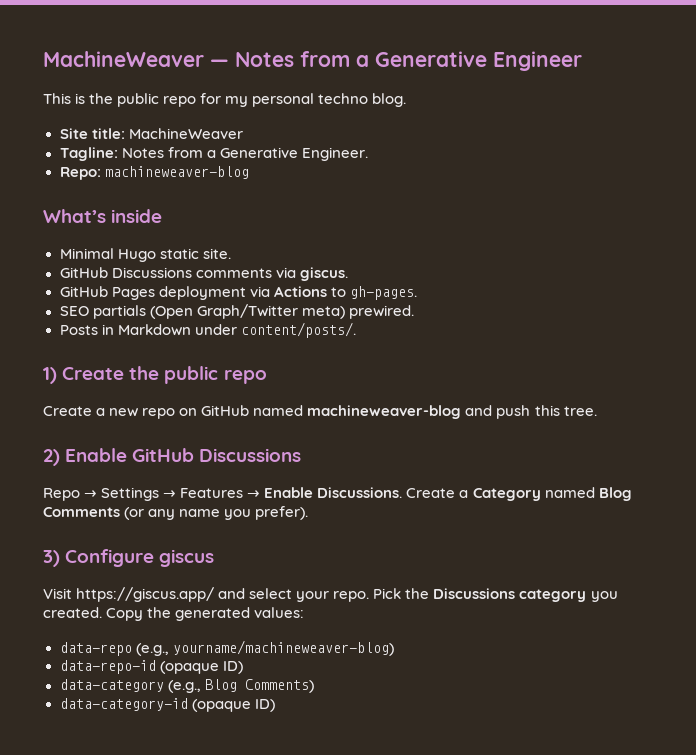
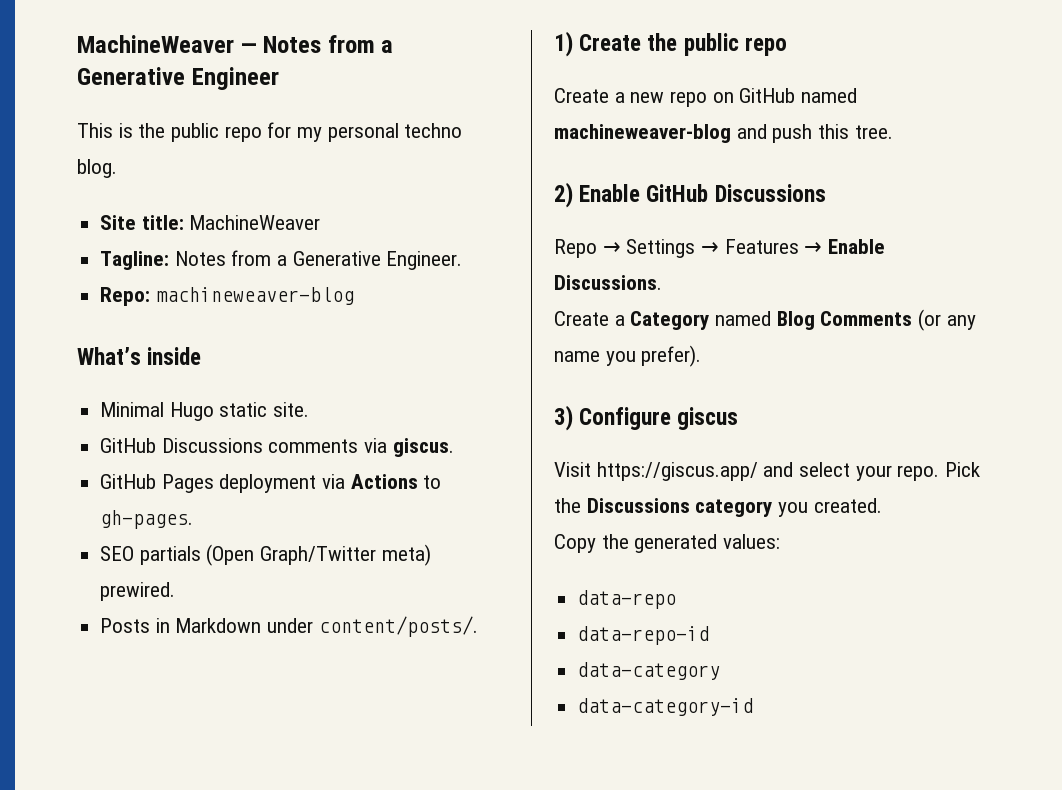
- Repo → Settings → Features → Enable Discussions. Create a Category named Blog Comments (or any name you prefer).
+ Repo → Settings → Features → Enable Discussions.
+ Create a Category named Blog Comments (or any name you prefer).
- Pick the Discussions category you created. Copy the generated values:
+ Pick the Discussions category you created.
+ Copy the generated values:
- data-repo (e.g., yourname/machineweaver-blog)
+ data-repo
- data-repo-id (opaque ID)
+ data-repo-id
- data-category (e.g., Blog Comments)
+ data-category
- data-category-id (opaque ID)
+ data-category-id

